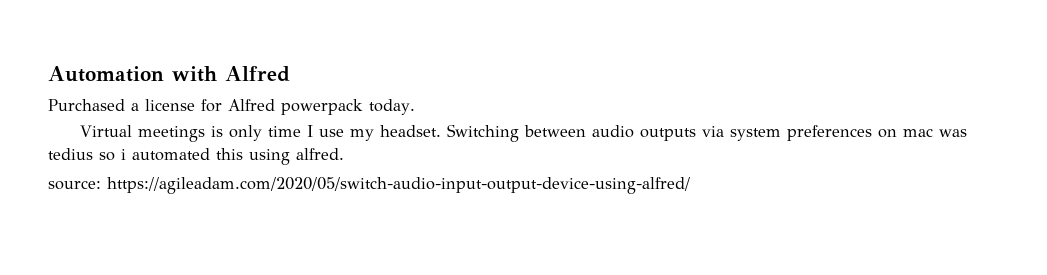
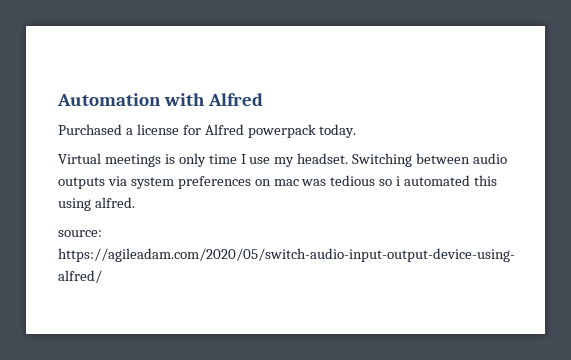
- Switching between audio outputs via system preferences on mac was tedius so i automated this using alfred.
+ Switching between audio outputs via system preferences on mac was tedious so i automated this using alfred.

